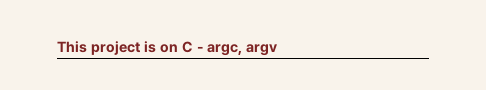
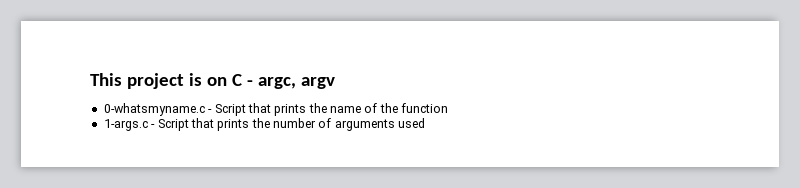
+ 0-whatsmyname.c - Script that prints the name of the function
+ 1-args.c - Script that prints the number of arguments used

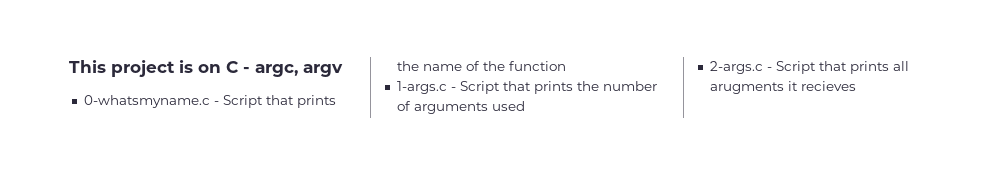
+ 2-args.c - Script that prints all arugments it recieves

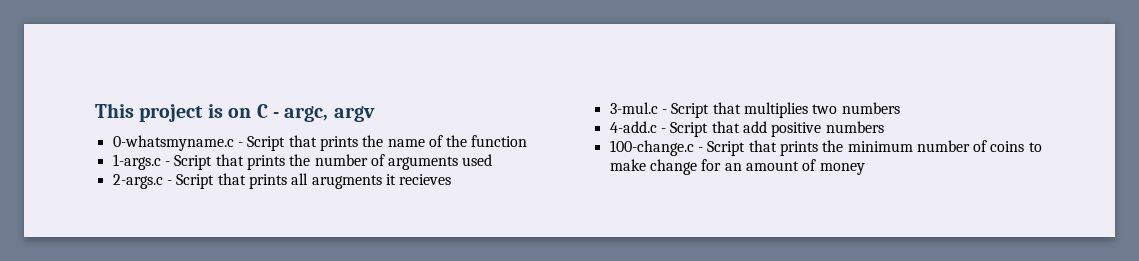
+ 3-mul.c - Script that multiplies two numbers
+ 4-add.c - Script that add positive numbers
+ 100-change.c - Script that prints the minimum number of coins to make change for an amount of money

